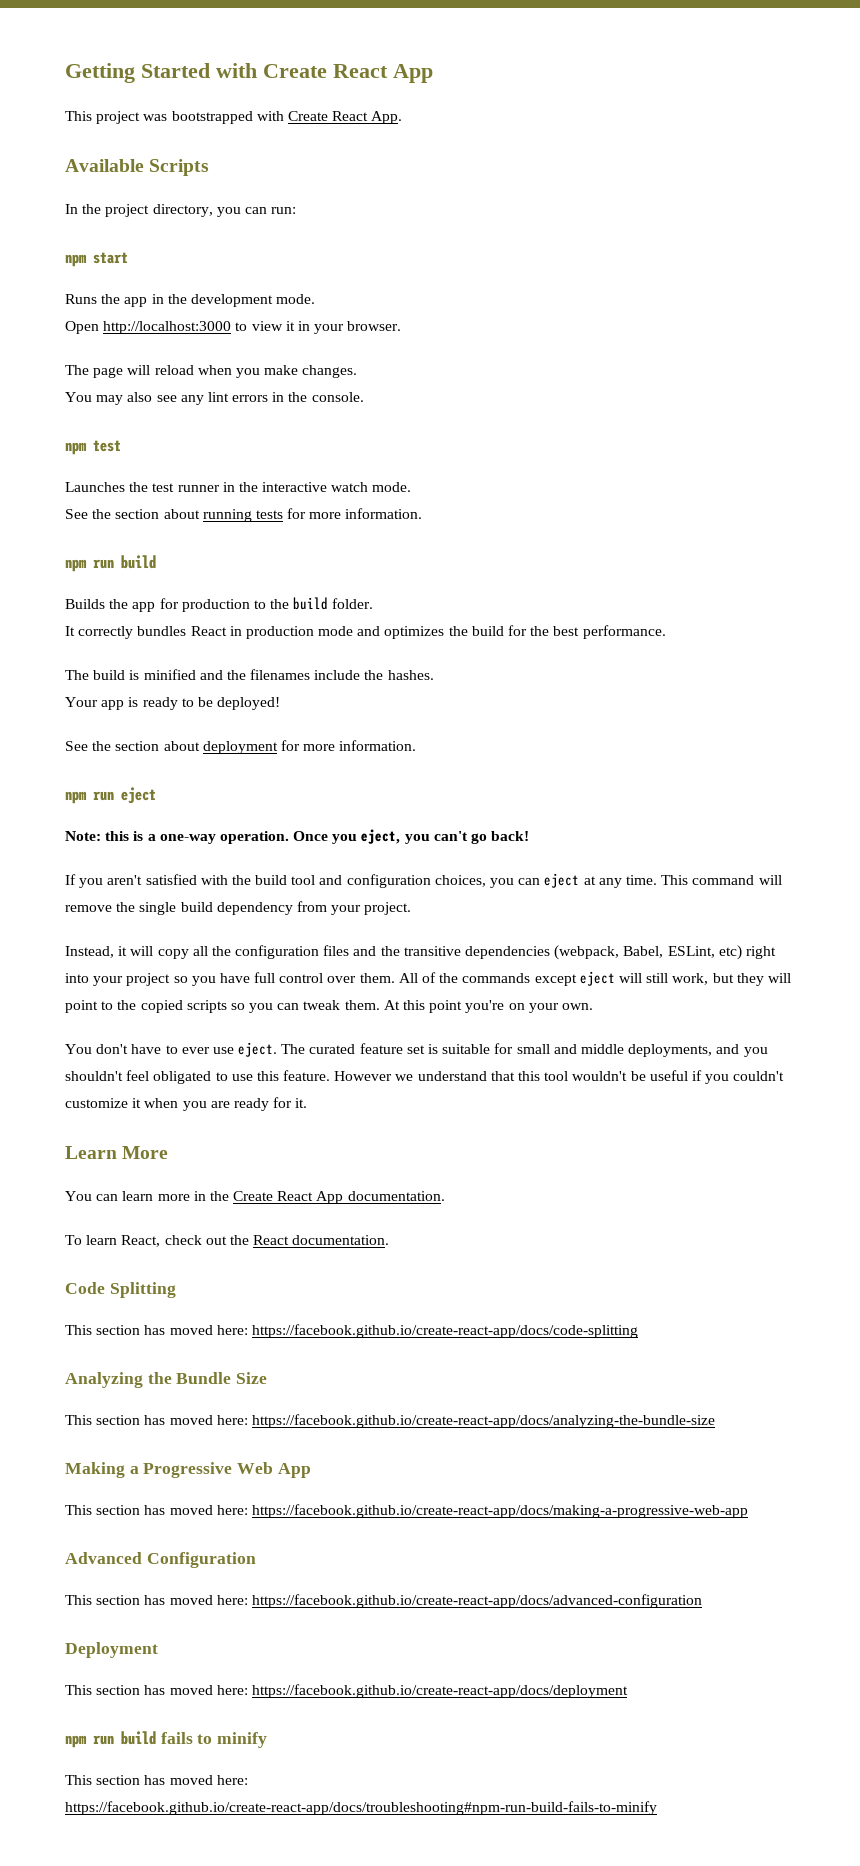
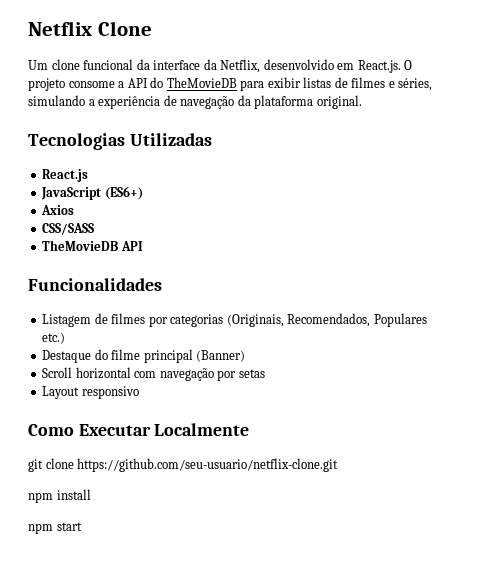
- Getting Started with Create React App
- This project was bootstrapped with Create React App.
- Available Scripts
- In the project directory, you can run:
+ Netflix Clone
+ Um clone funcional da interface da Netflix, desenvolvido em React.js. O projeto consome a API do TheMovieDB para exibir listas de filmes e séries, simulando a experiência de navegação da plataforma original.
+ Tecnologias Utilizadas
+ React.js
+ JavaScript (ES6+)
+ Axios
+ CSS/SASS
+ TheMovieDB API
+ Funcionalidades
+ Listagem de filmes por categorias (Originais, Recomendados, Populares etc.)
+ Destaque do filme principal (Banner)
+ Scroll horizontal com navegação por setas
+ Layout responsivo
+ Como Executar Localmente
+ git clone https://github.com/seu-usuario/netflix-clone.git
+ npm install
  npm start
- Runs the app in the development mode.
- Open http://localhost:3000 to view it in your browser.
- The page will reload when you make changes.
- You may also see any lint errors in the console.
- npm test
- Launches the test runner in the interactive watch mode.
- See the section about running tests for more information.
- npm run build
- Builds the app for production to the build folder.
- It correctly bundles React in production mode and optimizes the build for the best performance.
- The build is minified and the filenames include the hashes.
- Your app is ready to be deployed!
- See the section about deployment for more information.
- npm run eject
- Note: this is a one-way operation. Once you eject, you can't go back!
- If you aren't satisfied with the build tool and configuration choices, you can eject at any time. This command will remove the single build dependency from your project.
- Instead, it will copy all the configuration files and the transitive dependencies (webpack, Babel, ESLint, etc) right into your project so you have full control over them. All of the commands except eject will still work, but they will point to the copied scripts so you can tweak them. At this point you're on your own.
- You don't have to ever use eject. The curated feature set is suitable for small and middle deployments, and you shouldn't feel obligated to use this feature. However we understand that this tool wouldn't be useful if you couldn't customize it when you are ready for it.
- Learn More
- You can learn more in the Create React App documentation.
- To learn React, check out the React documentation.
- Code Splitting
- This section has moved here: https://facebook.github.io/create-react-app/docs/code-splitting
- Analyzing the Bundle Size
- This section has moved here: https://facebook.github.io/create-react-app/docs/analyzing-the-bundle-size
- Making a Progressive Web App
- This section has moved here: https://facebook.github.io/create-react-app/docs/making-a-progressive-web-app
- Advanced Configuration
- This section has moved here: https://facebook.github.io/create-react-app/docs/advanced-configuration
- Deployment
- This section has moved here: https://facebook.github.io/create-react-app/docs/deployment
- npm run build fails to minify
- This section has moved here: https://facebook.github.io/create-react-app/docs/troubleshooting#npm-run-build-fails-to-minify

